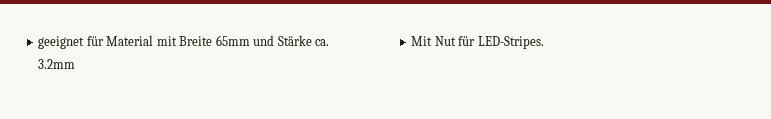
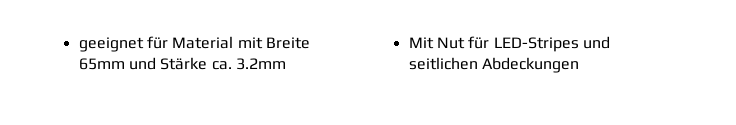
- Mit Nut für LED-Stripes.
+ Mit Nut für LED-Stripes und seitlichen Abdeckungen

